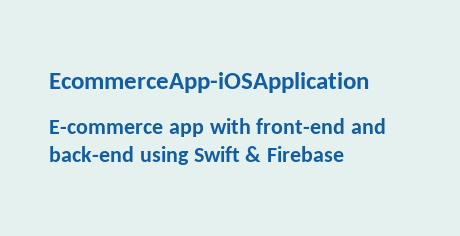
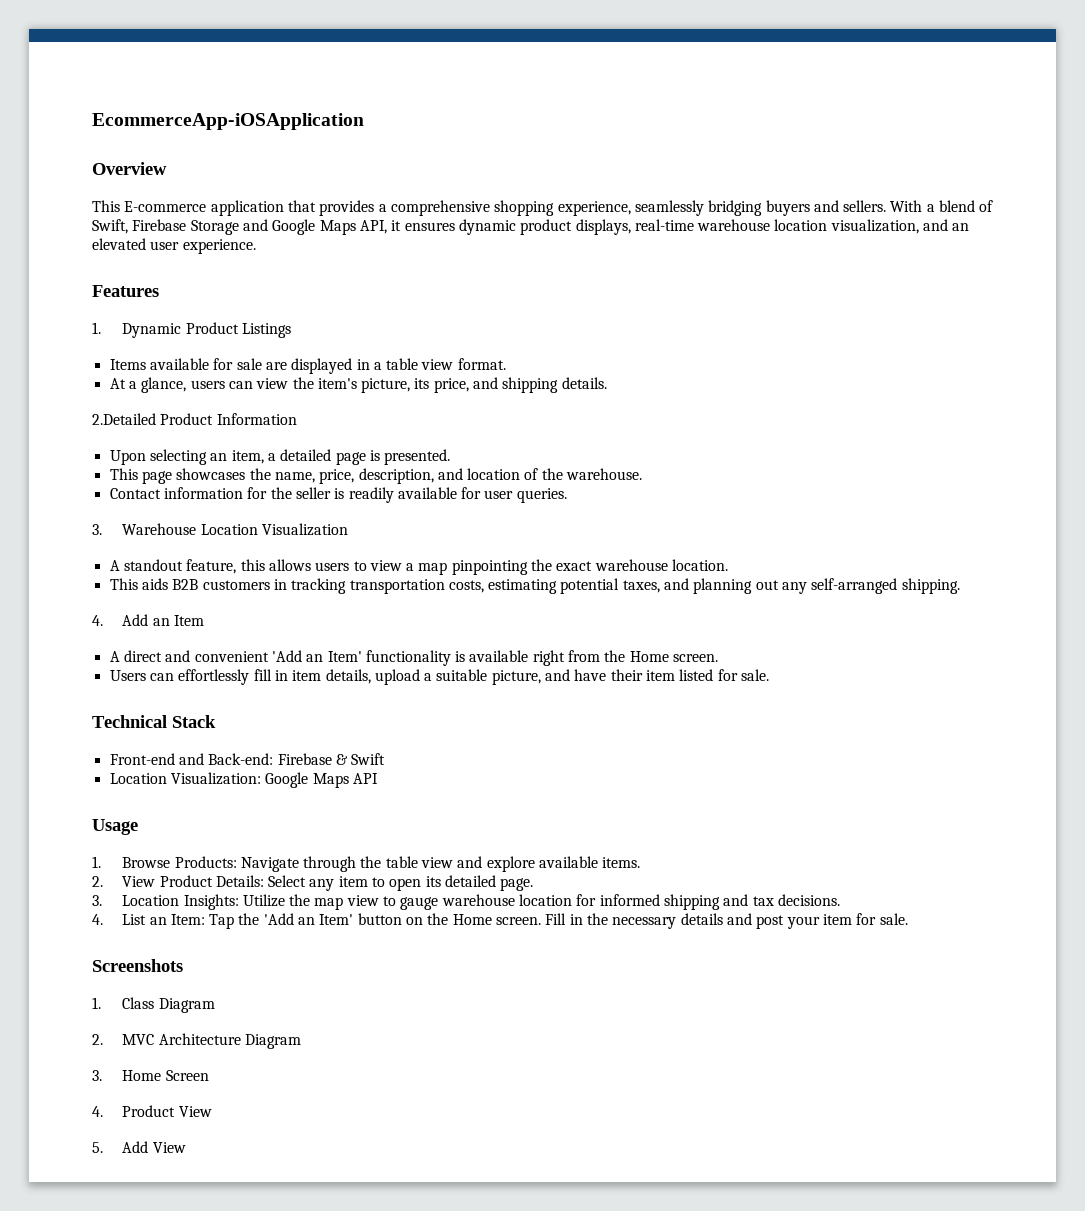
- E-commerce app with front-end and back-end using Swift & Firebase
+ Overview
+ This E-commerce application that provides a comprehensive shopping experience, seamlessly bridging buyers and sellers. With a blend of Swift, Firebase Storage and Google Maps API, it ensures dynamic product displays, real-time warehouse location visualization, and an elevated user experience.
+ Features
+ 1. Dynamic Product Listings
+ Items available for sale are displayed in a table view format.
+ At a glance, users can view the item's picture, its price, and shipping details.
+ 2.Detailed Product Information
+ Upon selecting an item, a detailed page is presented.
+ This page showcases the name, price, description, and location of the warehouse.
+ Contact information for the seller is readily available for user queries.
+ 3. Warehouse Location Visualization
+ A standout feature, this allows users to view a map pinpointing the exact warehouse location.
+ This aids B2B customers in tracking transportation costs, estimating potential taxes, and planning out any self-arranged shipping.
+ 4. Add an Item
+ A direct and convenient 'Add an Item' functionality is available right from the Home screen.
+ Users can effortlessly fill in item details, upload a suitable picture, and have their item listed for sale.
+ Technical Stack
+ Front-end and Back-end: Firebase & Swift
+ Location Visualization: Google Maps API
+ Usage
+ 1. Browse Products: Navigate through the table view and explore available items.
+ 2. View Product Details: Select any item to open its detailed page.
+ 3. Location Insights: Utilize the map view to gauge warehouse location for informed shipping and tax decisions.
+ 4. List an Item: Tap the 'Add an Item' button on the Home screen. Fill in the necessary details and post your item for sale.
+ Screenshots
+ 1. Class Diagram
+ 2. MVC Architecture Diagram
+ 3. Home Screen
+ 4. Product View
+ 5. Add View

